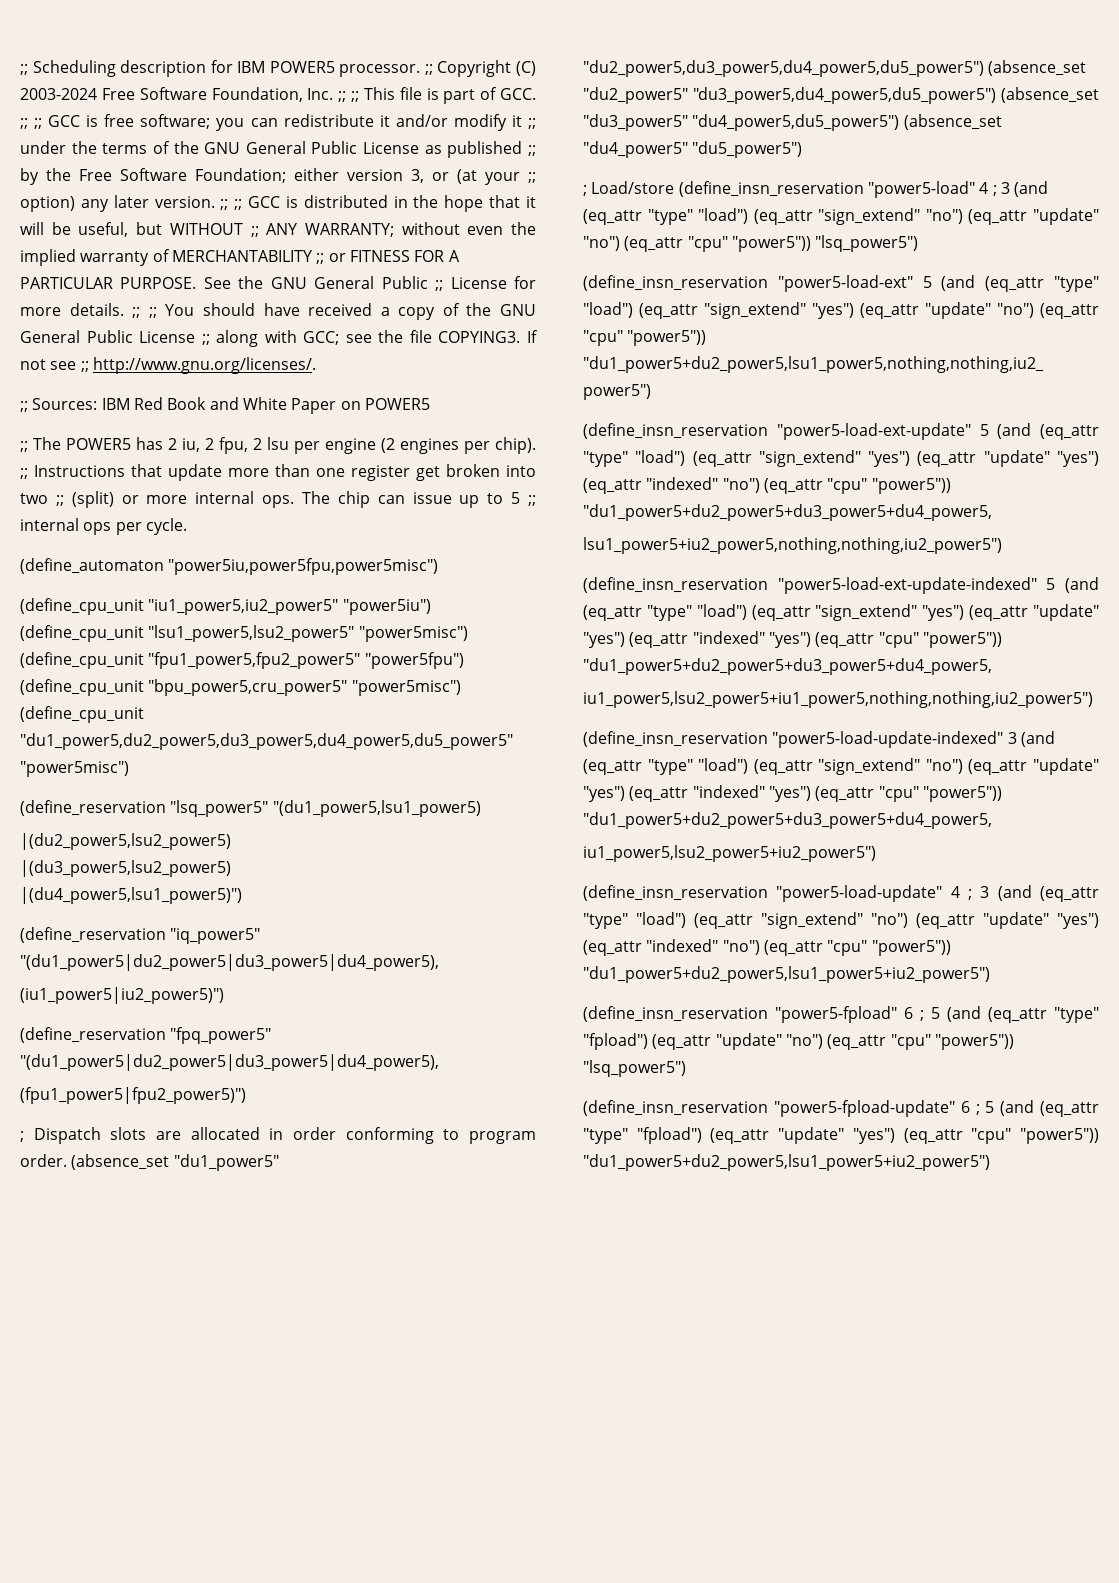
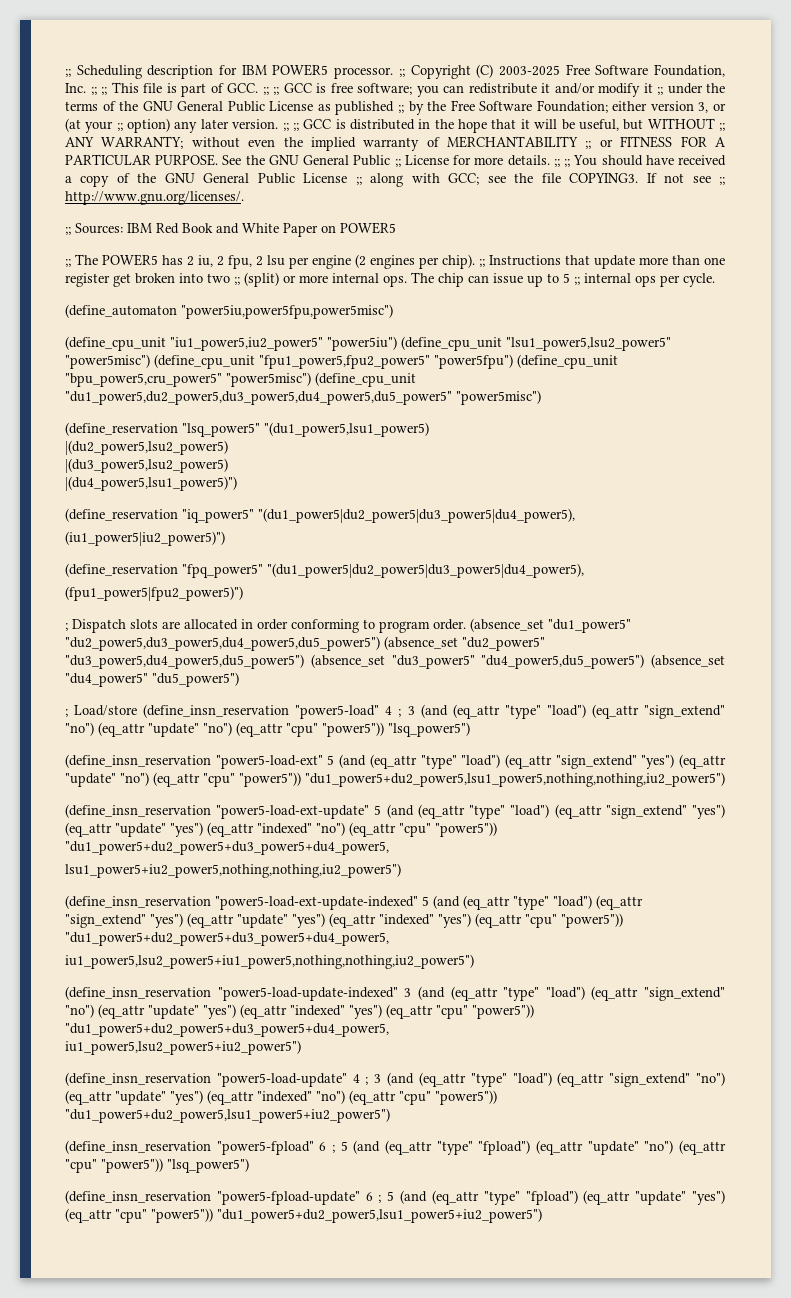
- Copyright (C) 2003-2024 Free Software Foundation, Inc. ;;
+ Copyright (C) 2003-2025 Free Software Foundation, Inc. ;;

